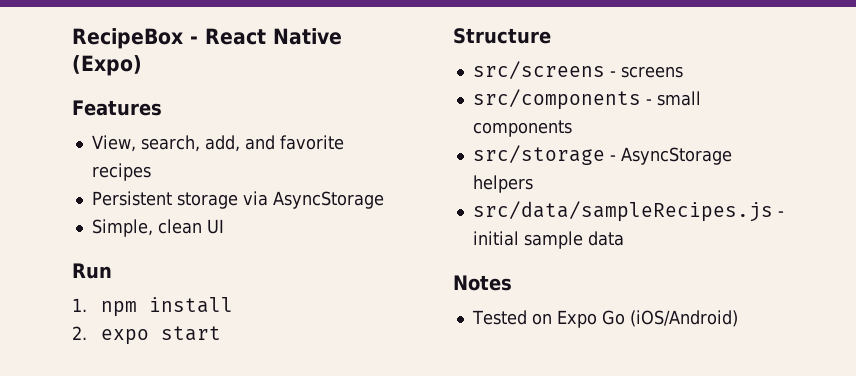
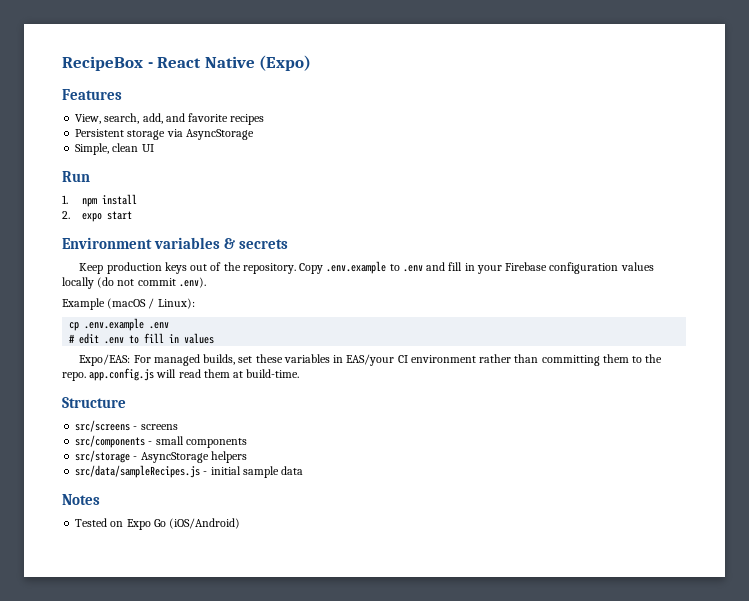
+ Environment variables & secrets
+ Keep production keys out of the repository. Copy .env.example to .env and fill in your Firebase configuration values locally (do not commit .env).
+ Example (macOS / Linux):
+ cp .env.example .env
+ # edit .env to fill in values
+ Expo/EAS: For managed builds, set these variables in EAS/your CI environment rather than committing them to the repo. app.config.js will read them at build-time.

